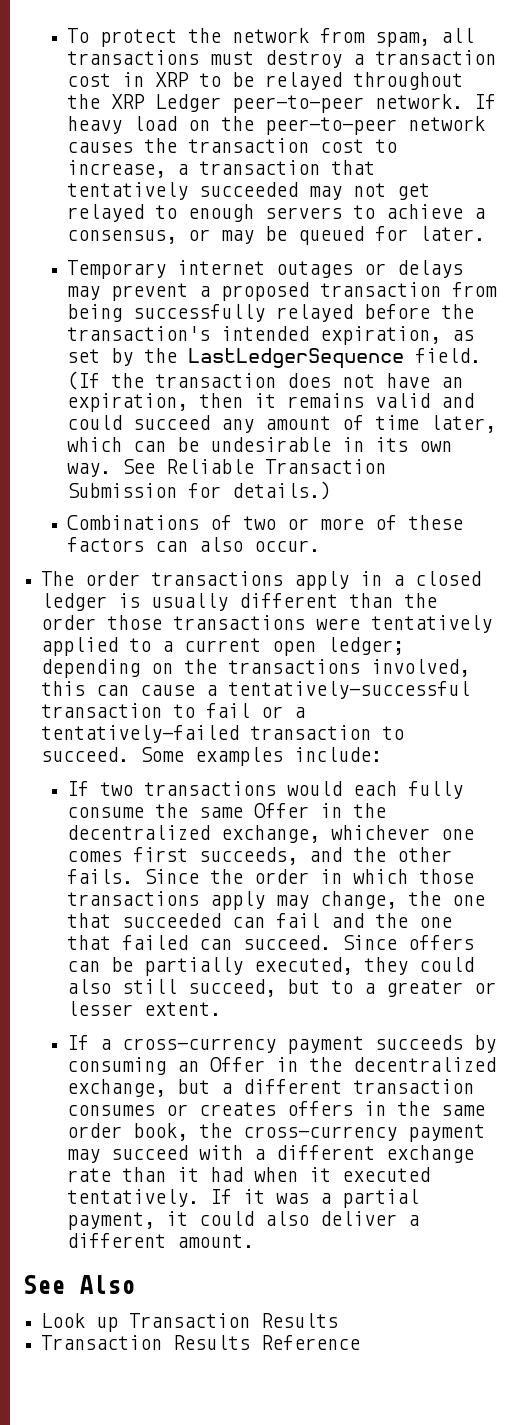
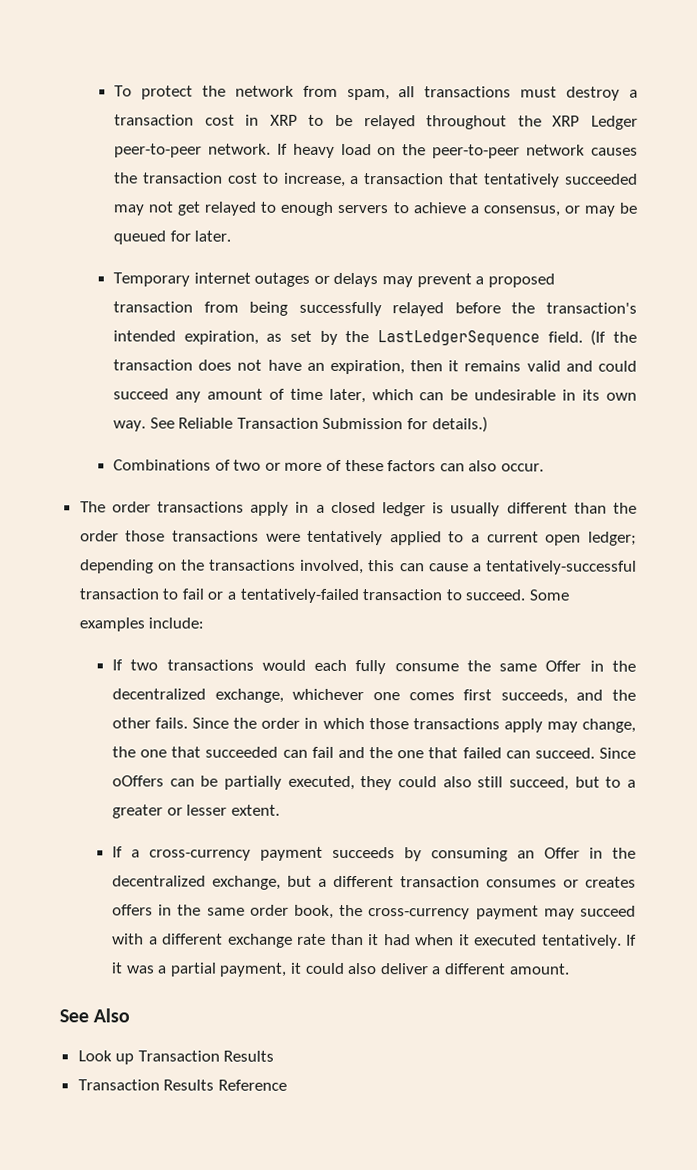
- Since offers can be partially executed, they could also still succeed, but to a greater or lesser extent.
+ Since oOffers can be partially executed, they could also still succeed, but to a greater or lesser extent.

